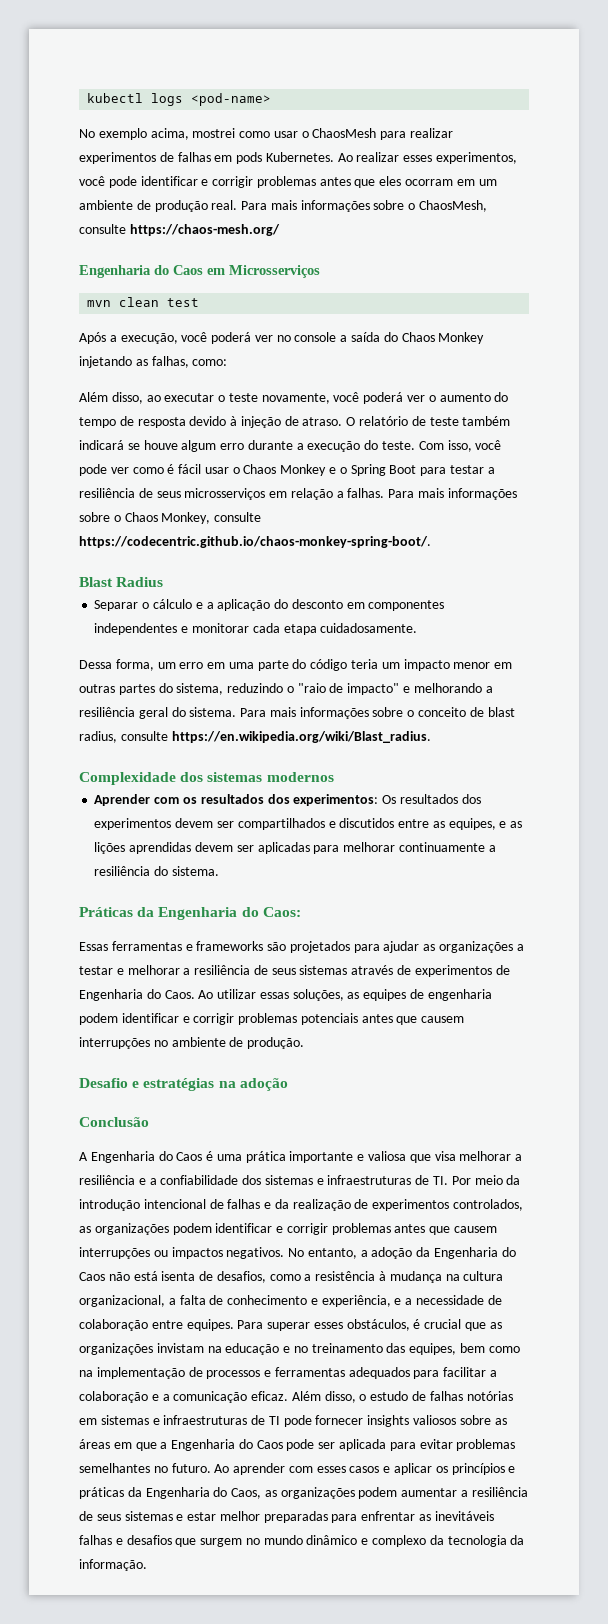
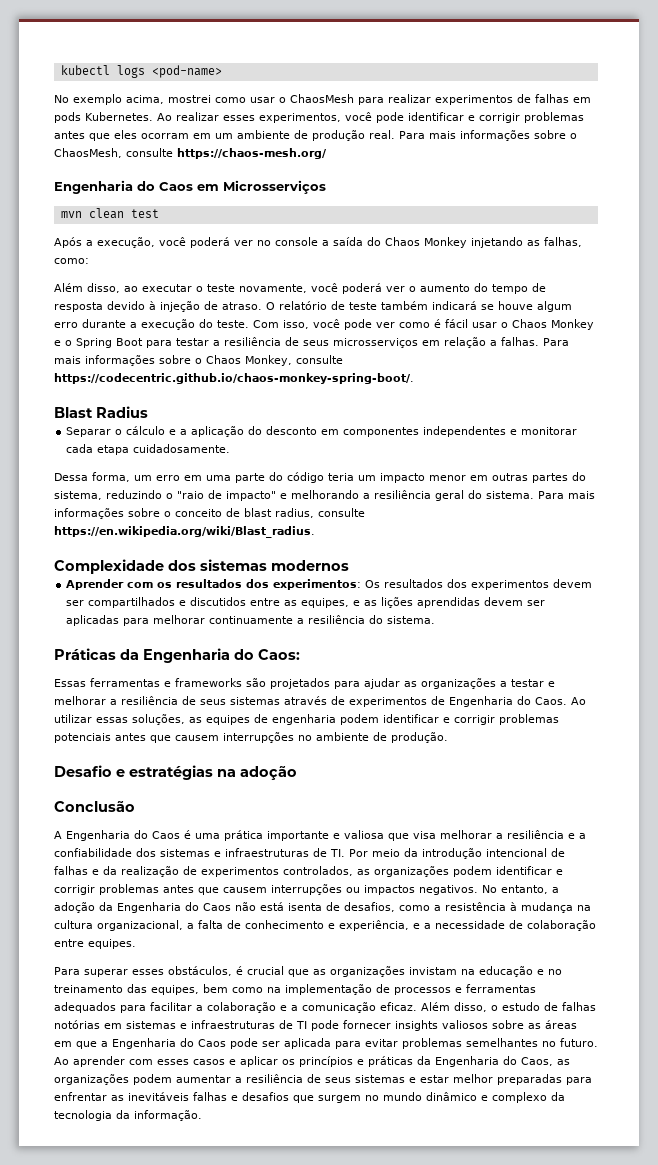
- No entanto, a adoção da Engenharia do Caos não está isenta de desafios, como a resistência à mudança na cultura organizacional, a falta de conhecimento e experiência, e a necessidade de colaboração entre equipes. Para superar esses obstáculos, é crucial que as organizações invistam na educação e no treinamento das equipes, bem como na implementação de processos e ferramentas adequados para facilitar a colaboração e a comunicação eficaz.
+ No entanto, a adoção da Engenharia do Caos não está isenta de desafios, como a resistência à mudança na cultura organizacional, a falta de conhecimento e experiência, e a necessidade de colaboração entre equipes.
+ Para superar esses obstáculos, é crucial que as organizações invistam na educação e no treinamento das equipes, bem como na implementação de processos e ferramentas adequados para facilitar a colaboração e a comunicação eficaz.

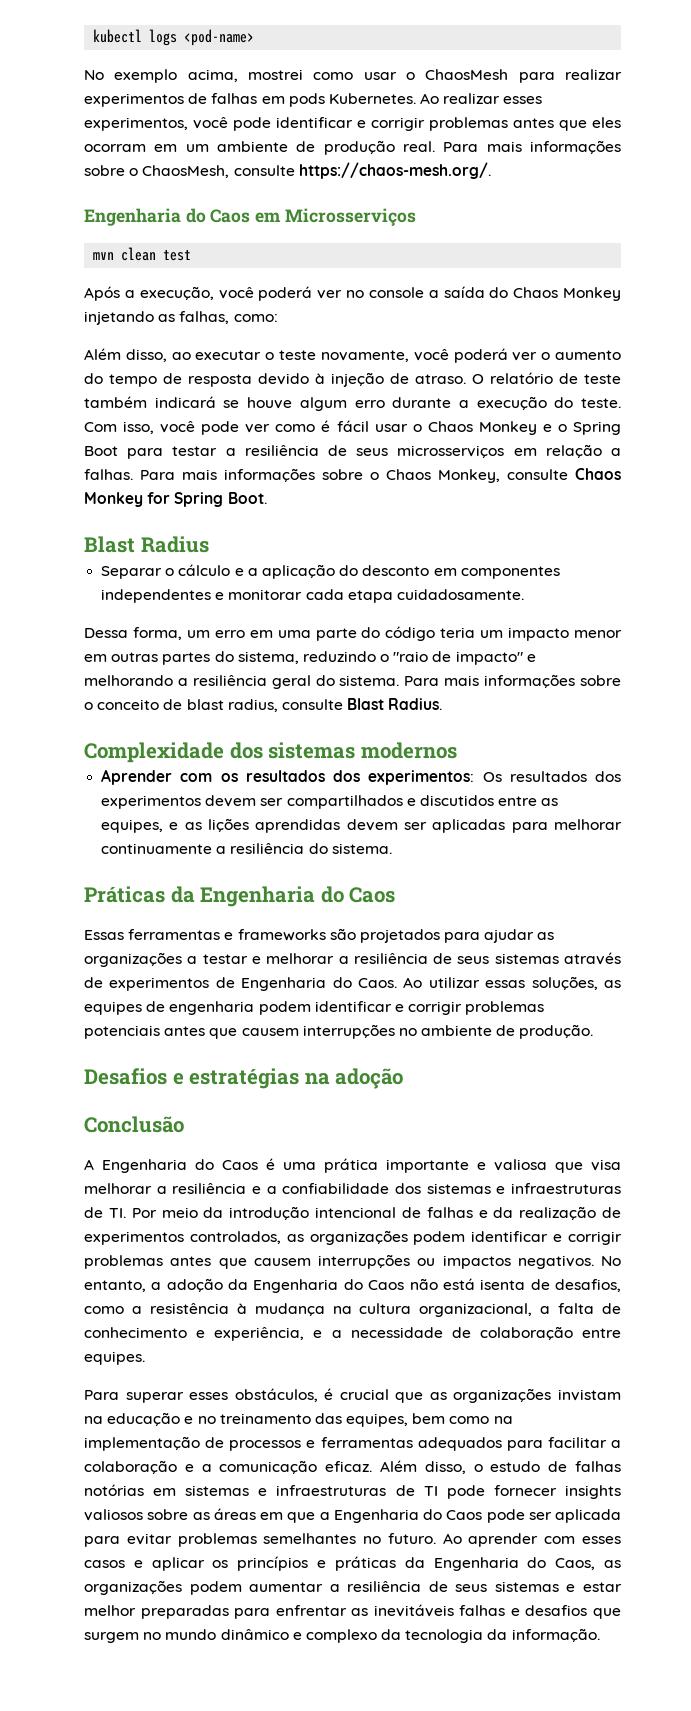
- Para mais informações sobre o ChaosMesh, consulte https://chaos-mesh.org/
+ Para mais informações sobre o ChaosMesh, consulte https://chaos-mesh.org/.
- Para mais informações sobre o Chaos Monkey, consulte https://codecentric.github.io/chaos-monkey-spring-boot/.
+ Para mais informações sobre o Chaos Monkey, consulte Chaos Monkey for Spring Boot.
- Para mais informações sobre o conceito de blast radius, consulte https://en.wikipedia.org/wiki/Blast_radius.
+ Para mais informações sobre o conceito de blast radius, consulte Blast Radius.
- Práticas da Engenharia do Caos:
+ Práticas da Engenharia do Caos
- Desafio e estratégias na adoção
+ Desafios e estratégias na adoção

